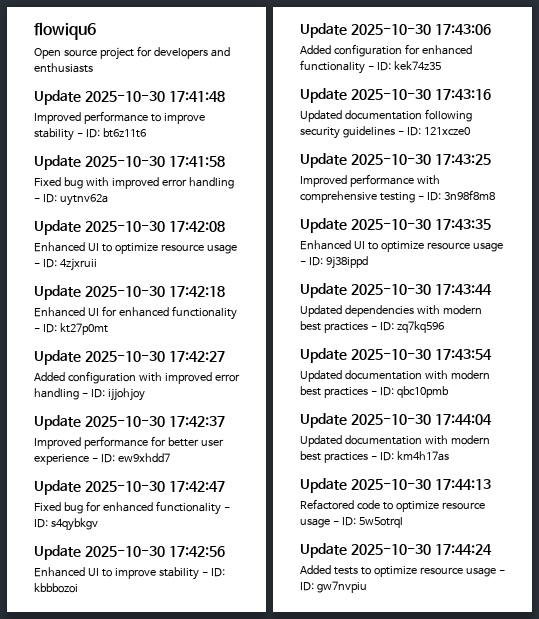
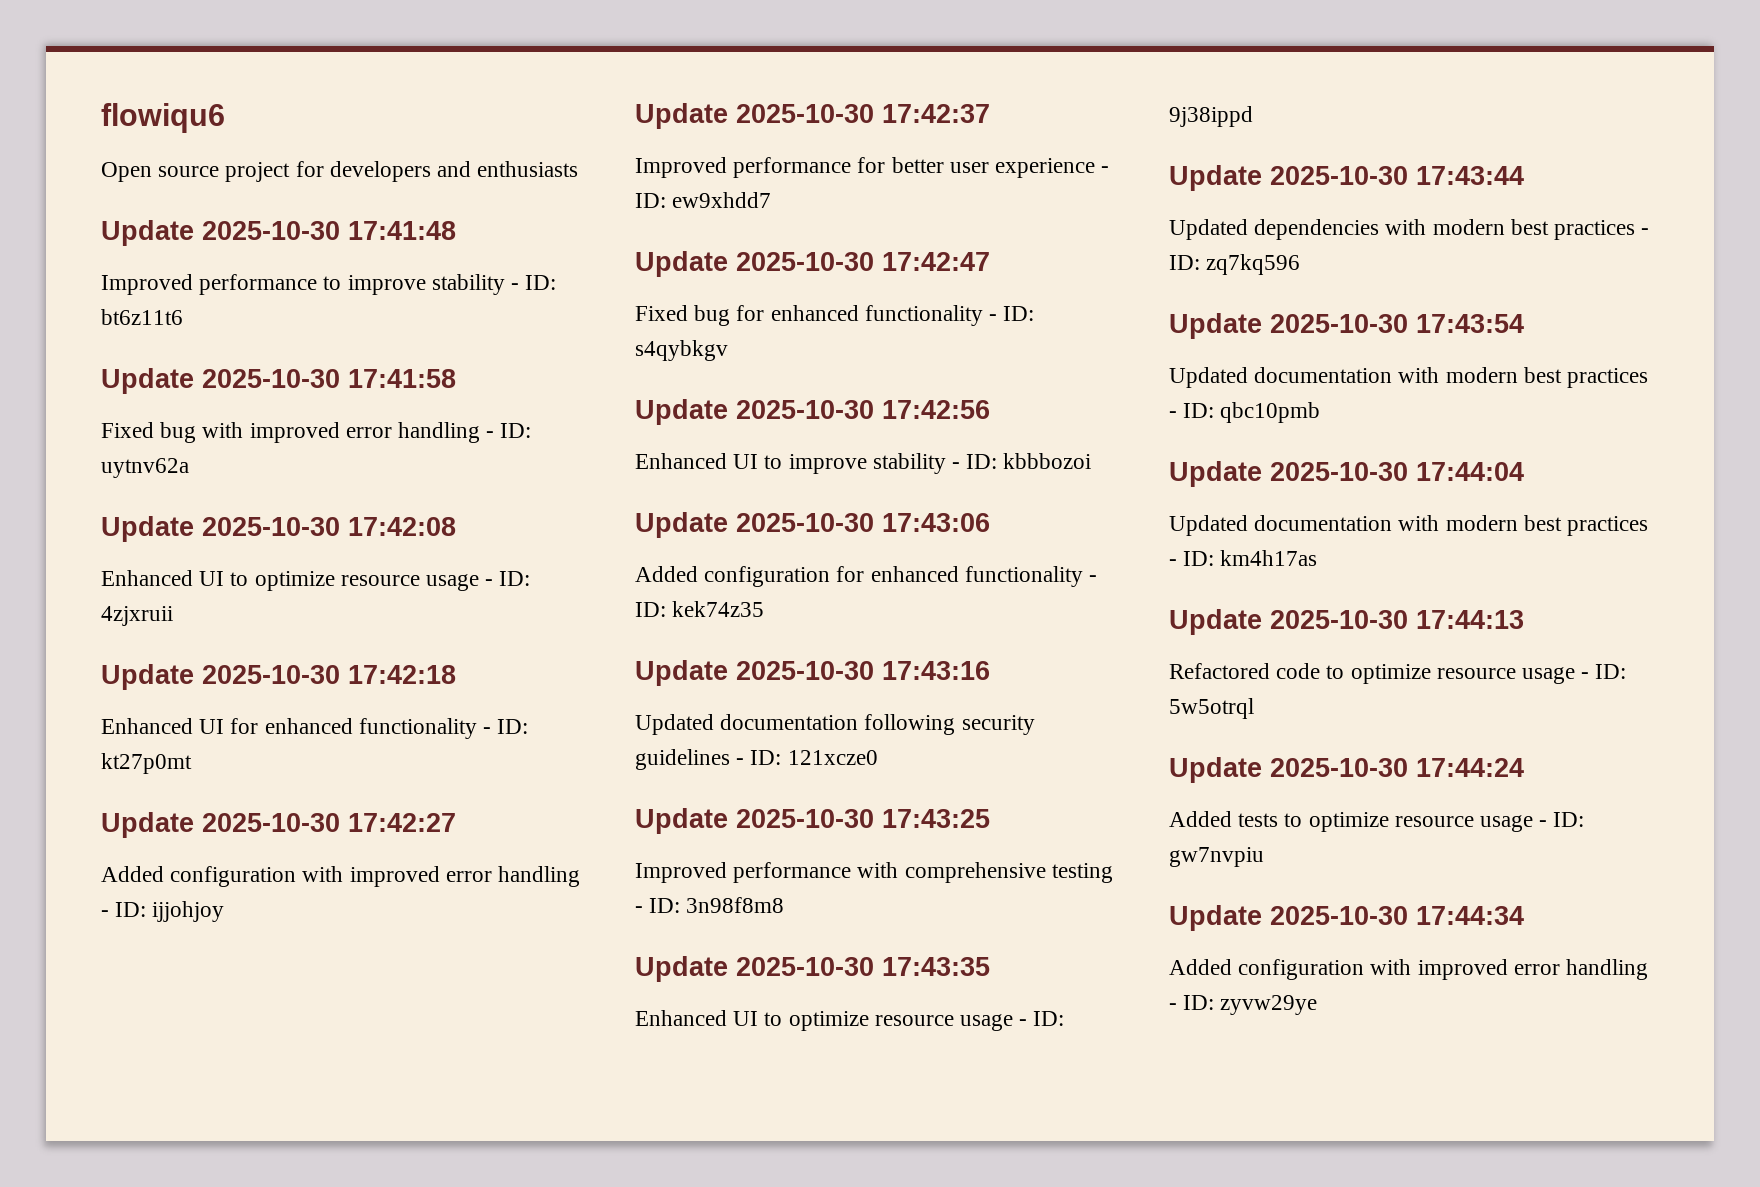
+ Update 2025-10-30 17:44:34
+ Added configuration with improved error handling - ID: zyvw29ye

